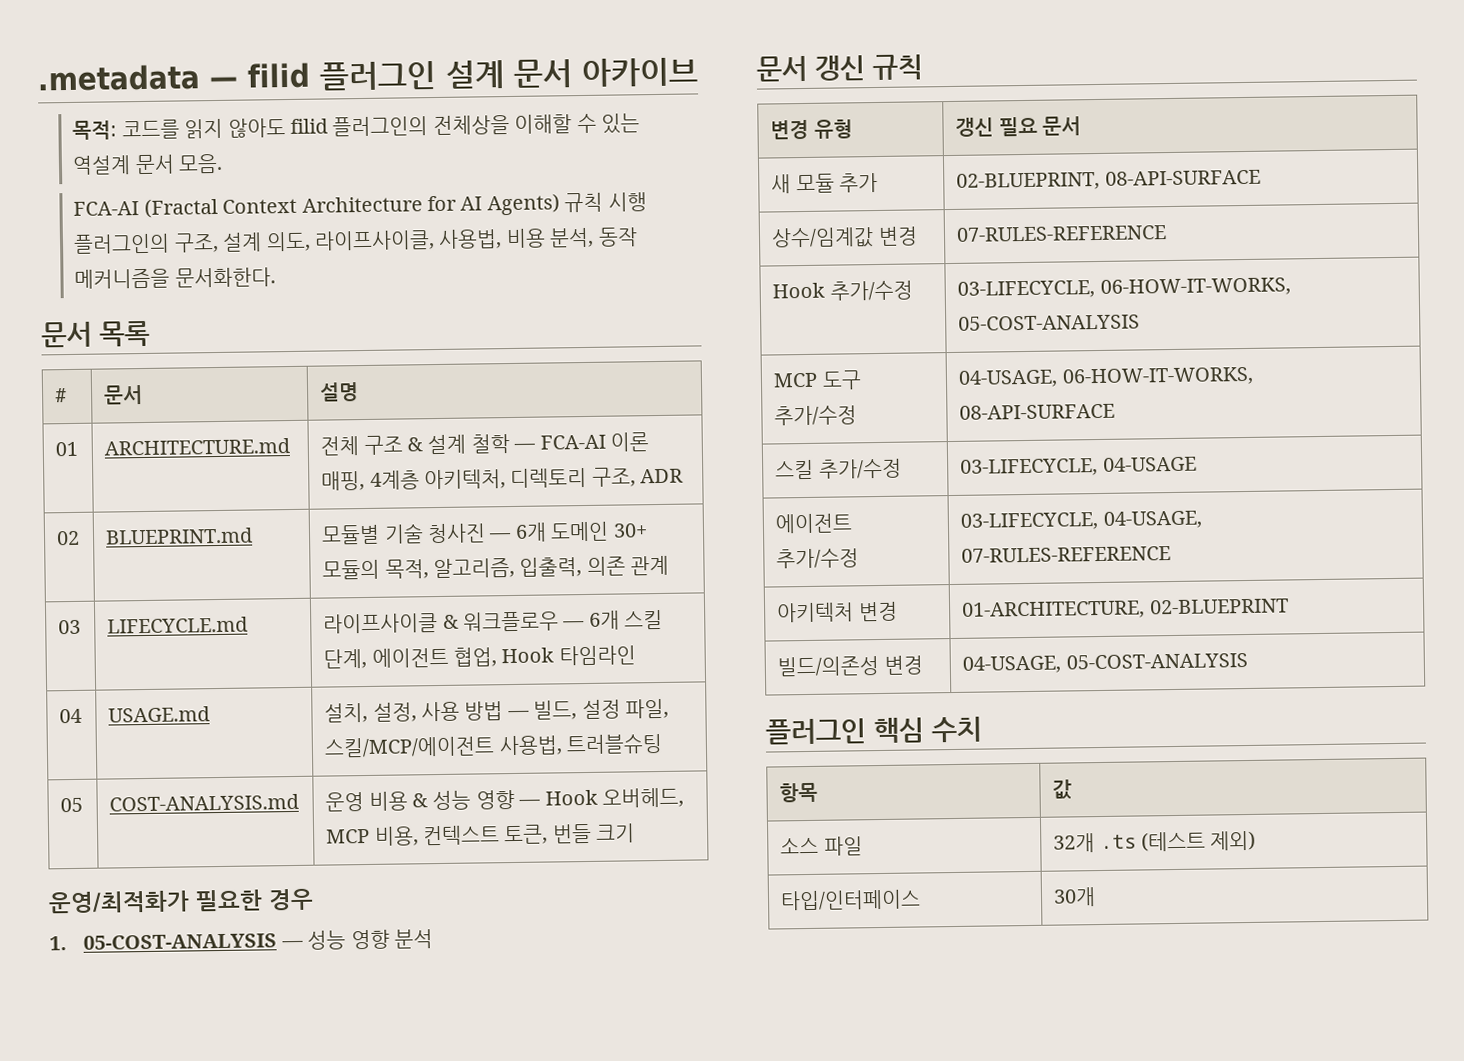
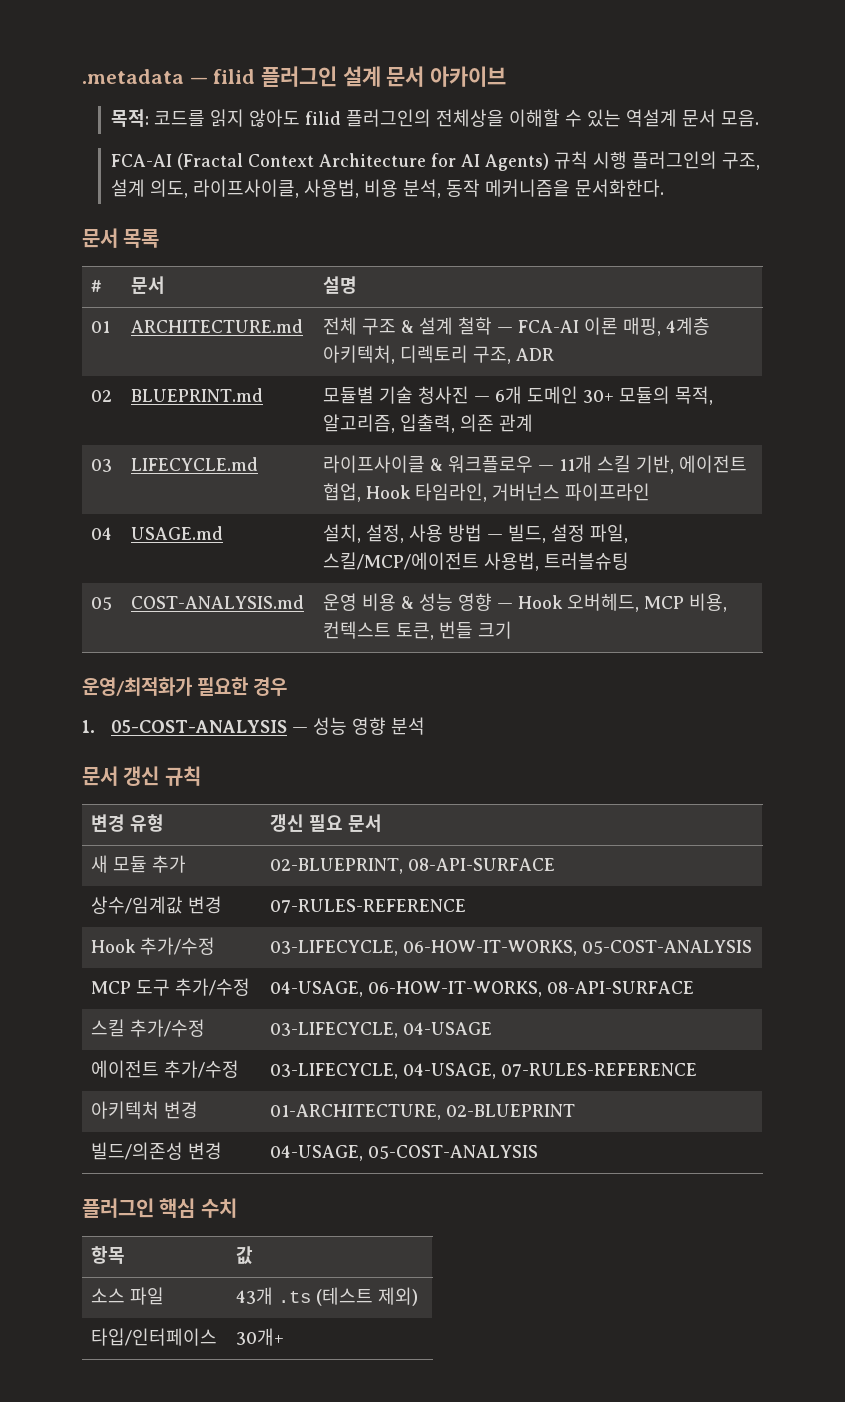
- 03 | LIFECYCLE.md | 라이프사이클 & 워크플로우 — 6개 스킬 단계, 에이전트 협업, Hook 타임라인
+ 03 | LIFECYCLE.md | 라이프사이클 & 워크플로우 — 11개 스킬 기반, 에이전트 협업, Hook 타임라인, 거버넌스 파이프라인
- 소스 파일 | 32개 .ts (테스트 제외)
+ 소스 파일 | 43개 .ts (테스트 제외)
- 타입/인터페이스 | 30개
+ 타입/인터페이스 | 30개+

